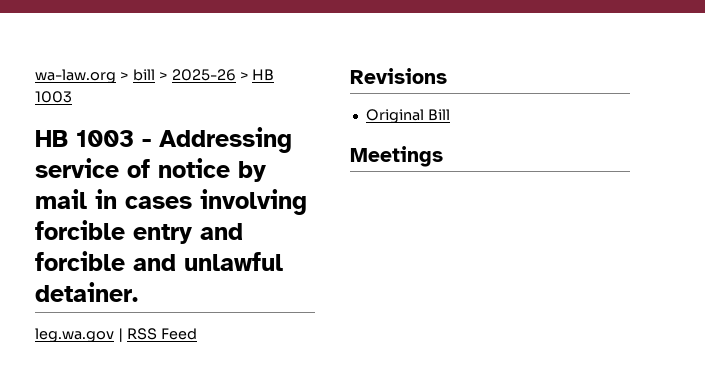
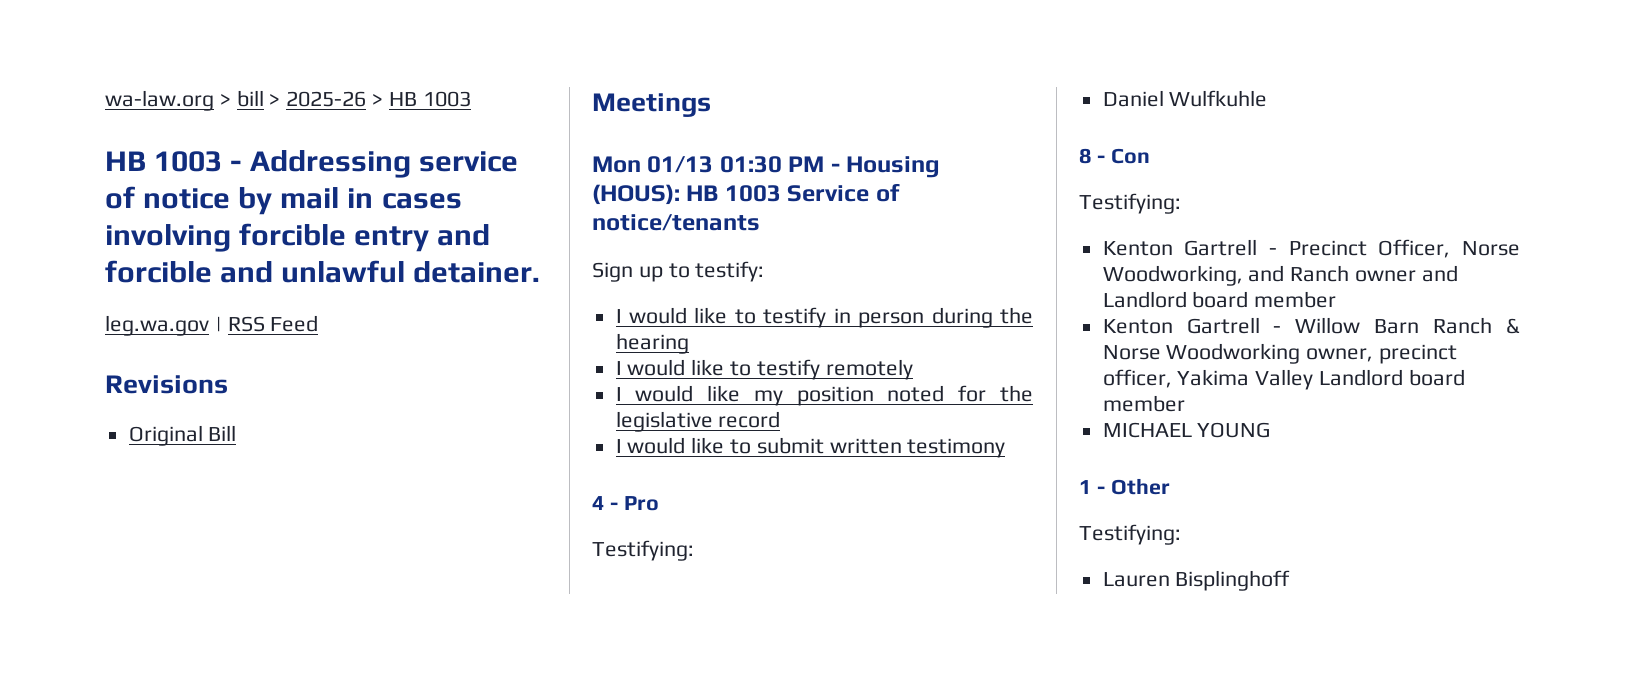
+ Mon 01/13 01:30 PM - Housing (HOUS): HB 1003 Service of notice/tenants
+ Sign up to testify:
+ I would like to testify in person during the hearing
+ I would like to testify remotely
+ I would like my position noted for the legislative record
+ I would like to submit written testimony
+ 4 - Pro
+ Testifying:
+ Daniel Wulfkuhle
+ 8 - Con
+ Testifying:
+ Kenton Gartrell - Precinct Officer, Norse Woodworking, and Ranch owner and Landlord board member
+ Kenton Gartrell - Willow Barn Ranch & Norse Woodworking owner, precinct officer, Yakima Valley Landlord board member
+ MICHAEL YOUNG
+ 1 - Other
+ Testifying:
+ Lauren Bisplinghoff

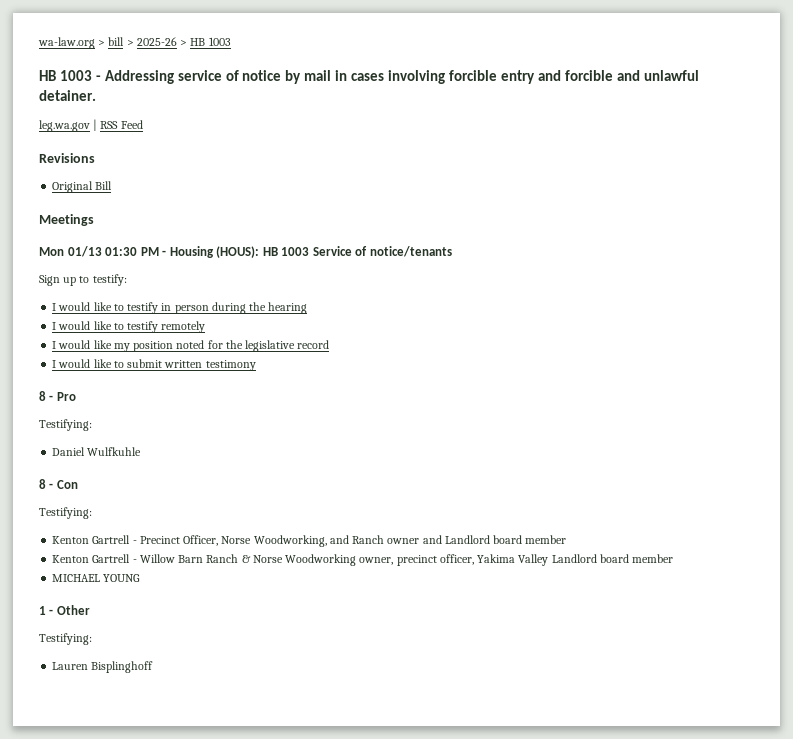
- 4 - Pro
+ 8 - Pro

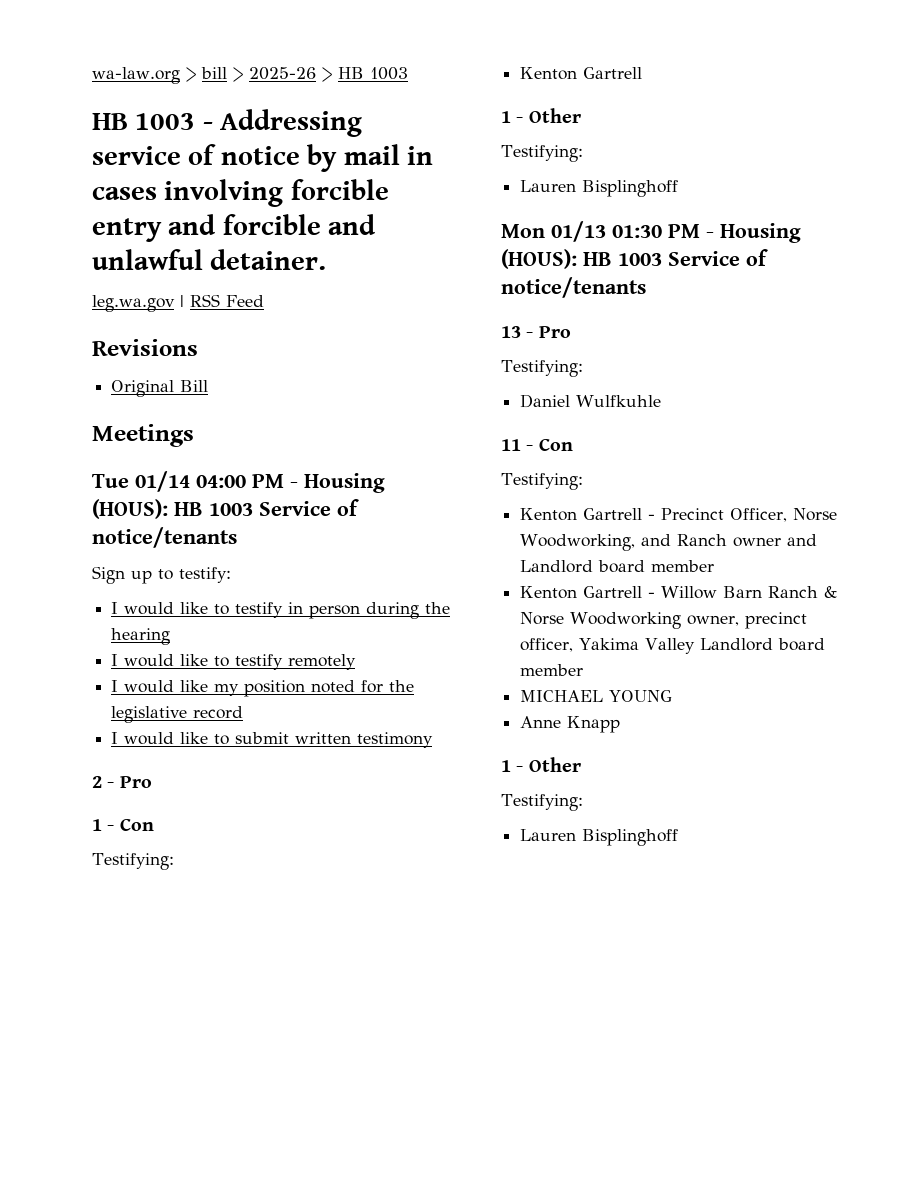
- Mon 01/13 01:30 PM - Housing (HOUS): HB 1003 Service of notice/tenants
+ Tue 01/14 04:00 PM - Housing (HOUS): HB 1003 Service of notice/tenants
- 8 - Pro
+ 2 - Pro
+ 1 - Con
+ Testifying:
+ Kenton Gartrell
+ 1 - Other
+ Testifying:
+ Lauren Bisplinghoff
+ Mon 01/13 01:30 PM - Housing (HOUS): HB 1003 Service of notice/tenants
+ 13 - Pro
- 8 - Con
+ 11 - Con
+ Anne Knapp

